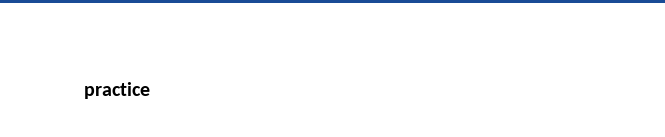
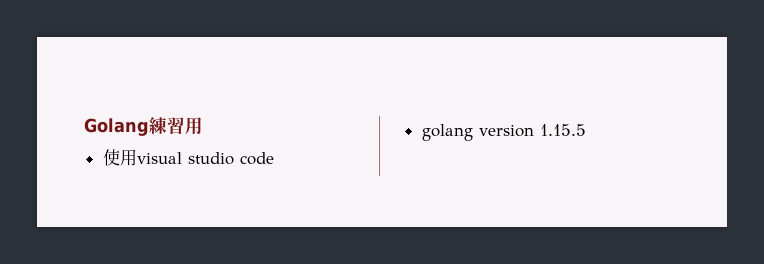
- practice
+ Golang練習用
+ 使用visual studio code
+ golang version 1.15.5

